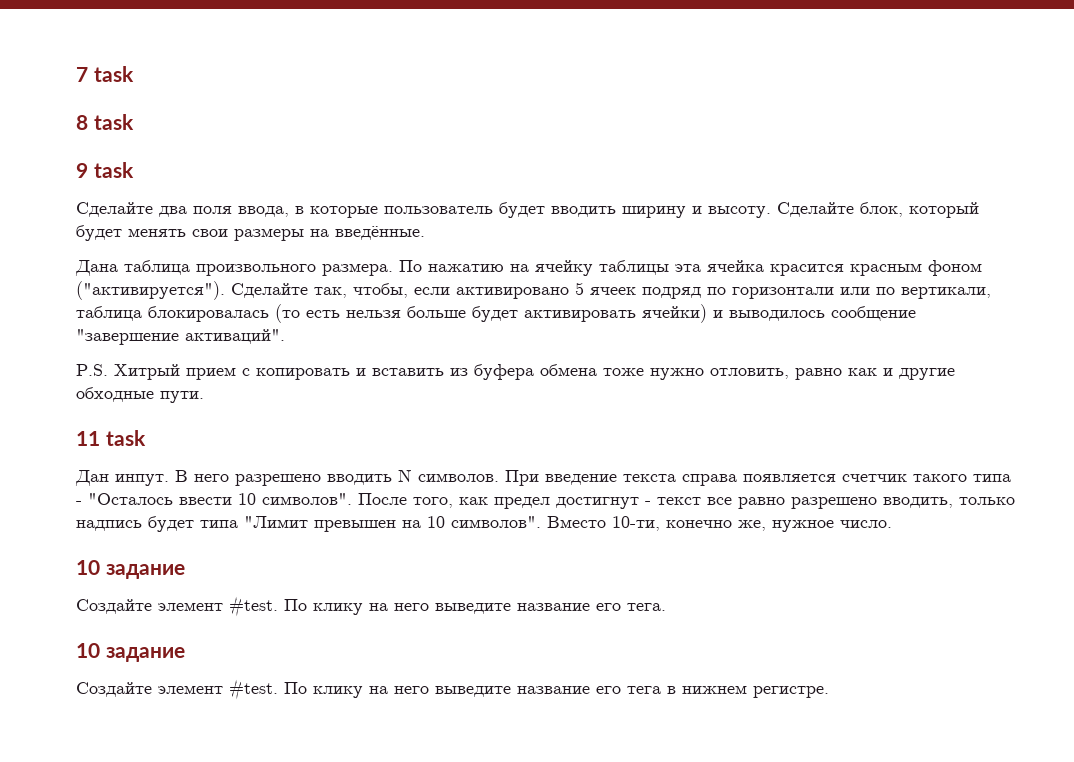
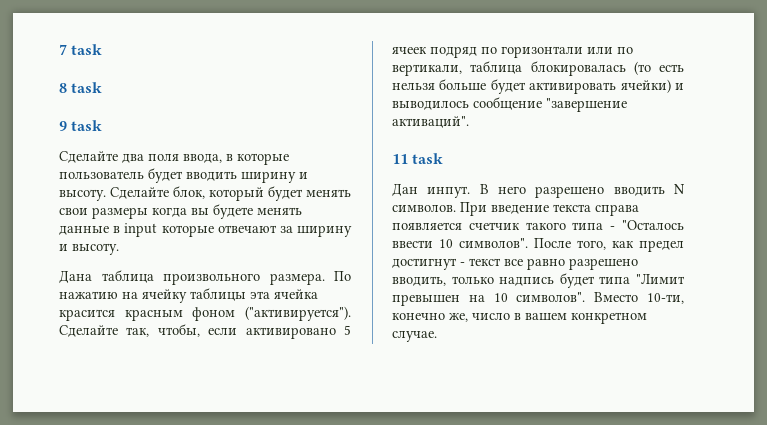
- Сделайте блок, который будет менять свои размеры на введённые.
+ Сделайте блок, который будет менять свои размеры когда вы будете менять данные в input которые отвечают за ширину и высоту.
- P.S. Хитрый прием с копировать и вставить из буфера обмена тоже нужно отловить, равно как и другие обходные пути.
- Вместо 10-ти, конечно же, нужное число.
- 10 задание
- Создайте элемент #test. По клику на него выведите название его тега.
- 10 задание
- Создайте элемент #test. По клику на него выведите название его тега в нижнем регистре.
+ Вместо 10-ти, конечно же, число в вашем конкретном случае.

